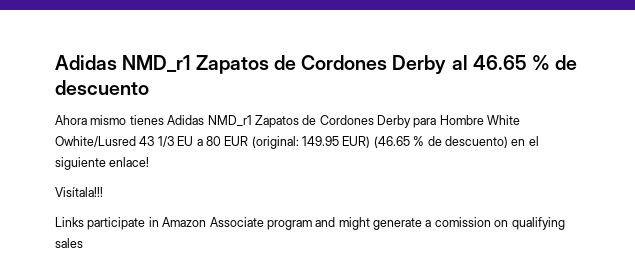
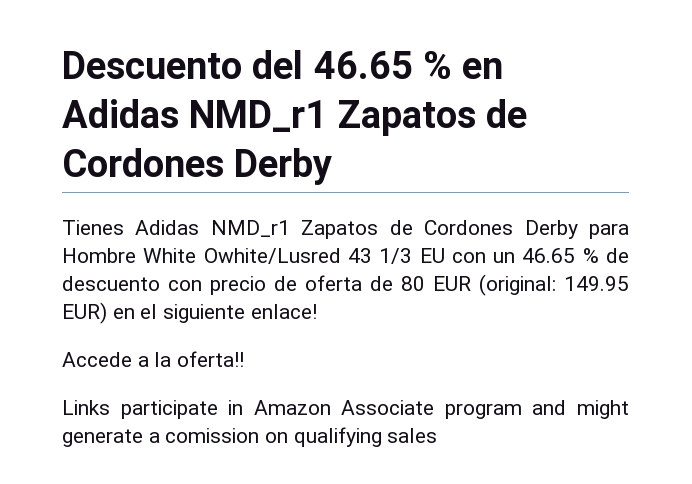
- Adidas NMD_r1 Zapatos de Cordones Derby al 46.65 % de descuento
- Ahora mismo tienes Adidas NMD_r1 Zapatos de Cordones Derby para Hombre White Owhite/Lusred 43 1/3 EU a 80 EUR (original: 149.95 EUR) (46.65 % de descuento) en el siguiente enlace!
+ Descuento del 46.65 % en Adidas NMD_r1 Zapatos de Cordones Derby
+ Tienes Adidas NMD_r1 Zapatos de Cordones Derby para Hombre White Owhite/Lusred 43 1/3 EU con un 46.65 % de descuento con precio de oferta de 80 EUR (original: 149.95 EUR) en el siguiente enlace!
- Visítala!!!
+ Accede a la oferta!!

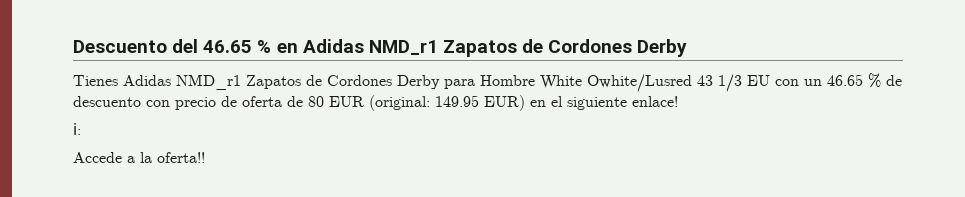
+ ℹ:
- Links participate in Amazon Associate program and might generate a comission on qualifying sales

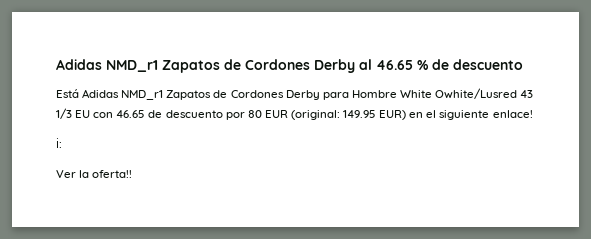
- Descuento del 46.65 % en Adidas NMD_r1 Zapatos de Cordones Derby
- Tienes Adidas NMD_r1 Zapatos de Cordones Derby para Hombre White Owhite/Lusred 43 1/3 EU con un 46.65 % de descuento con precio de oferta de 80 EUR (original: 149.95 EUR) en el siguiente enlace!
+ Adidas NMD_r1 Zapatos de Cordones Derby al 46.65 % de descuento
+ Está Adidas NMD_r1 Zapatos de Cordones Derby para Hombre White Owhite/Lusred 43 1/3 EU con 46.65 de descuento por 80 EUR (original: 149.95 EUR) en el siguiente enlace!
- Accede a la oferta!!
+ Ver la oferta!!

